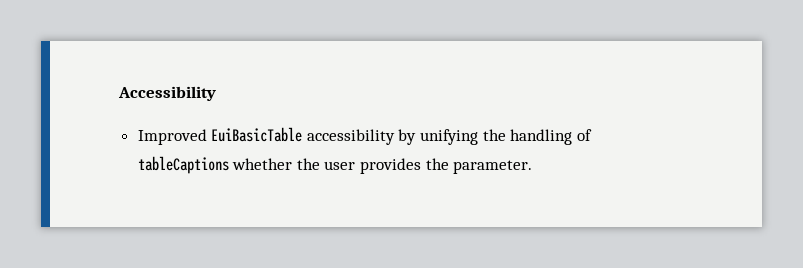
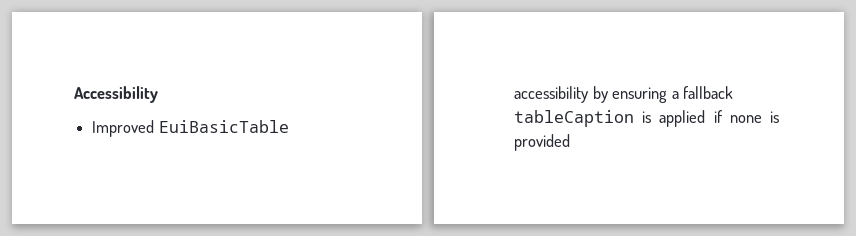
- Improved EuiBasicTable accessibility by unifying the handling of tableCaptions whether the user provides the parameter.
+ Improved EuiBasicTable accessibility by ensuring a fallback tableCaption is applied if none is provided

